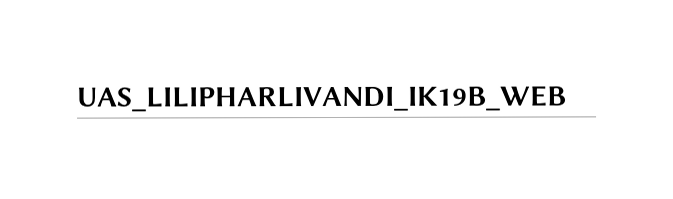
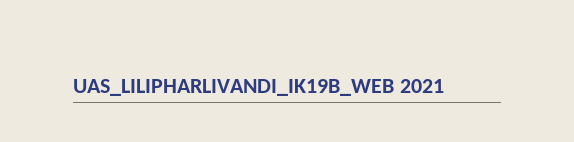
- UAS_LILIPHARLIVANDI_IK19B_WEB
+ UAS_LILIPHARLIVANDI_IK19B_WEB 2021

